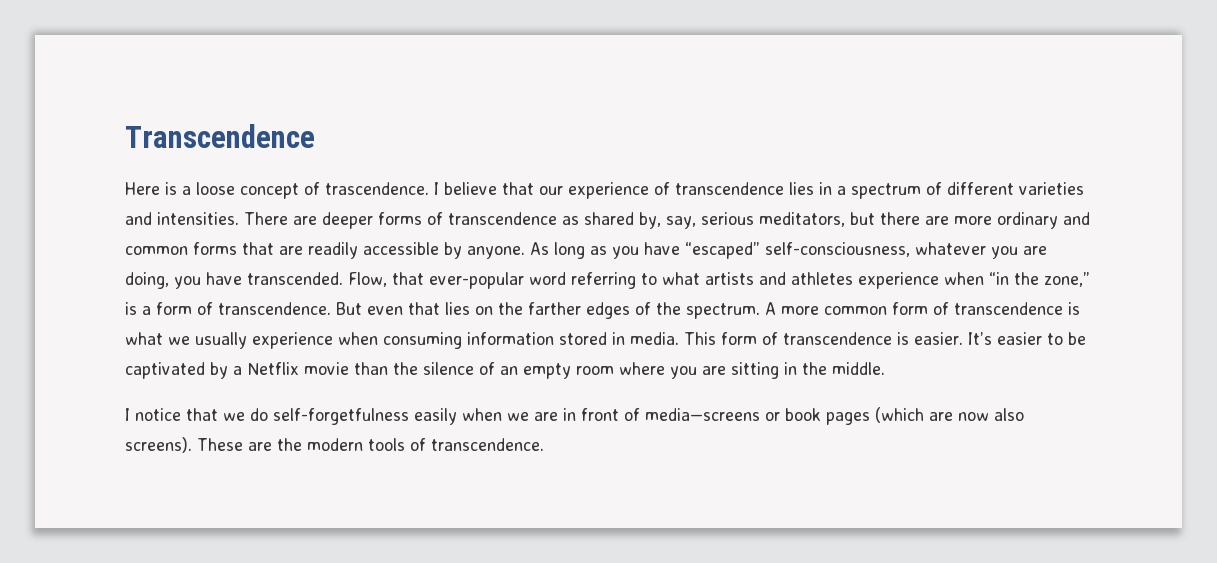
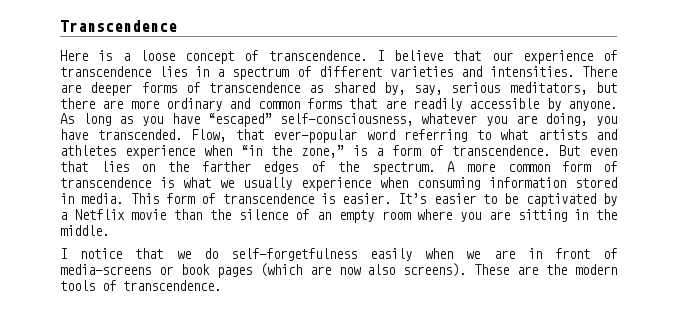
- Here is a loose concept of trascendence.
+ Here is a loose concept of transcendence.

